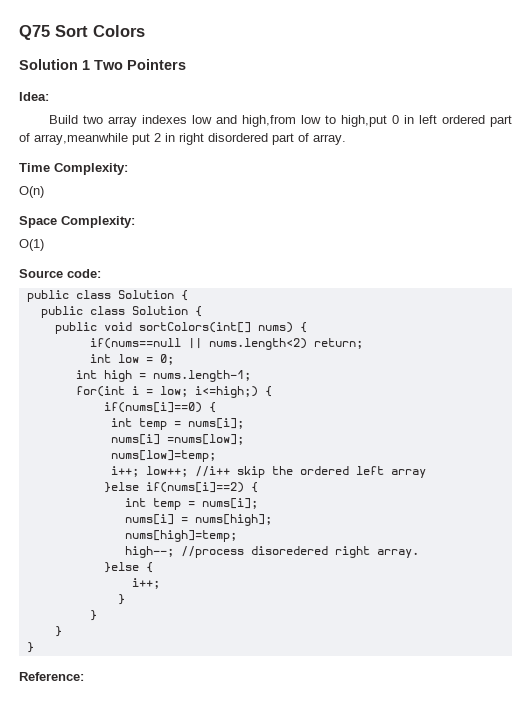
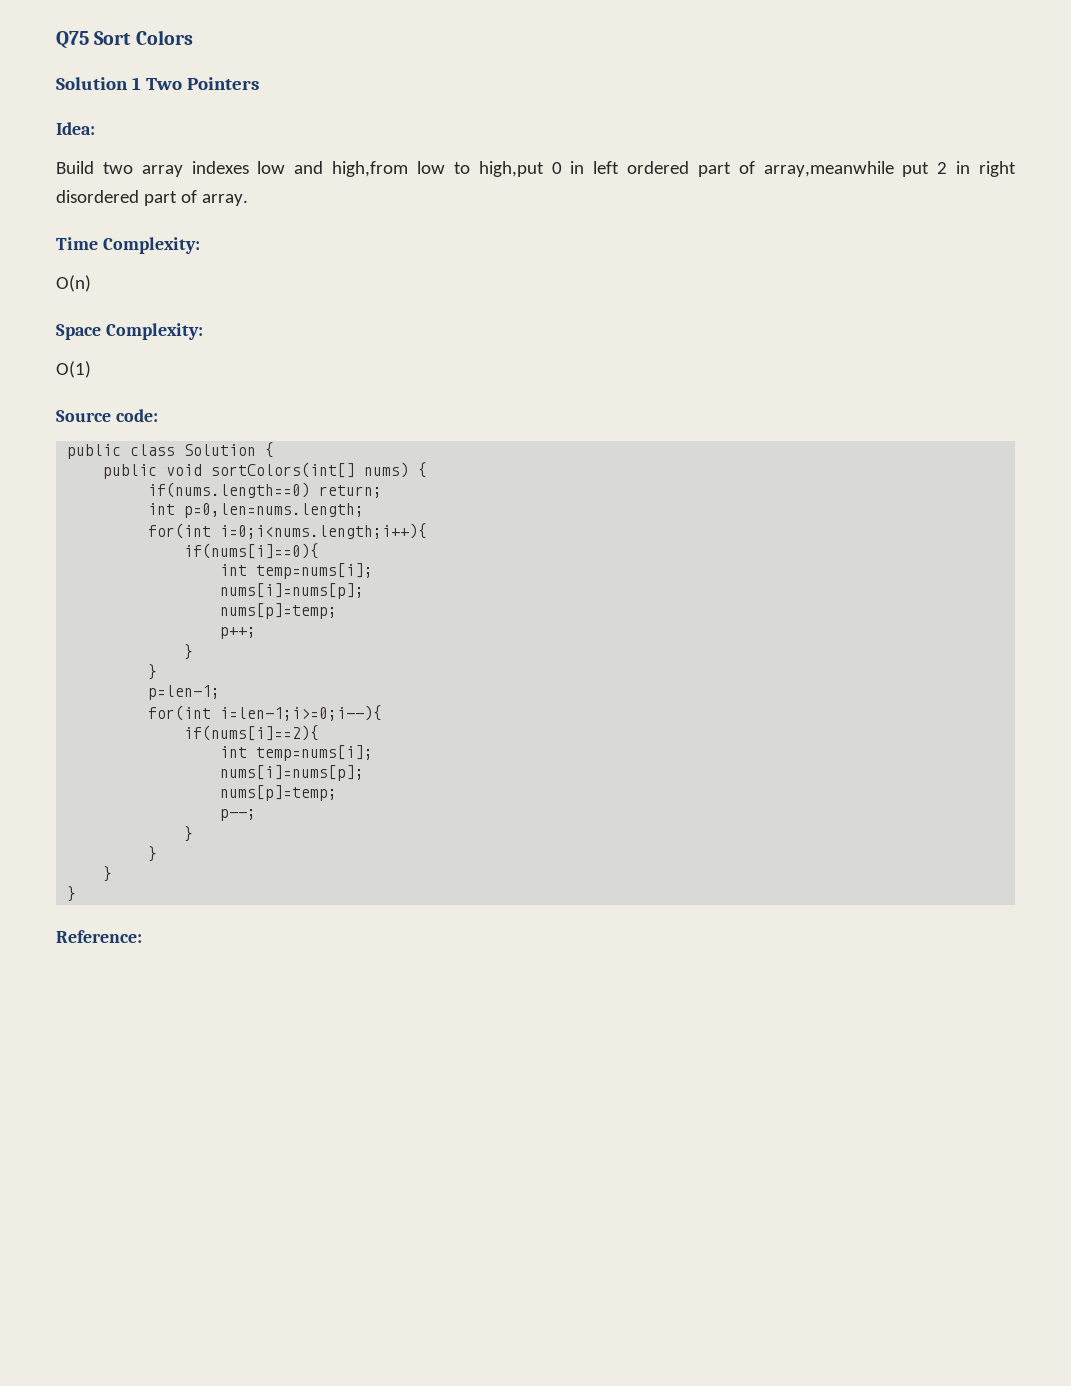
  Source code:
- public class Solution {
- if(nums==null || nums.length<2) return;
+ if(nums.length==0) return;
- int low = 0;
- int high = nums.length-1;
- for(int i = low; i<=high;) {
- if(nums[i]==0) {
- int temp = nums[i];
- nums[i] =nums[low];
- nums[low]=temp;
- i++; low++; //i++ skip the ordered left array
- }else if(nums[i]==2) {
- int temp = nums[i];
- nums[i] = nums[high];
- nums[high]=temp;
- high--; //process disoredered right array.
- }else {
- i++;
+ int p=0,len=nums.length;
+ for(int i=0;i<nums.length;i++){
+ if(nums[i]==0){
+ int temp=nums[i];
+ nums[i]=nums[p];
+ nums[p]=temp;
+ p++;
+ }
+ }
+ p=len-1;
+ for(int i=len-1;i>=0;i--){
+ if(nums[i]==2){
+ int temp=nums[i];
+ nums[i]=nums[p];
+ nums[p]=temp;
+ p--;

